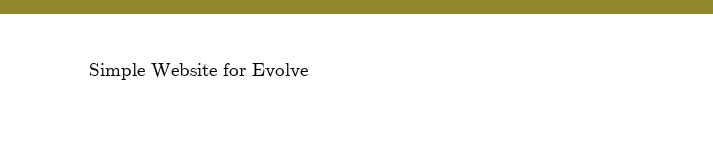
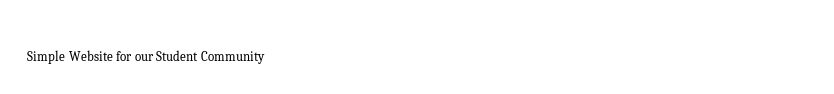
- Simple Website for Evolve
+ Simple Website for our Student Community

